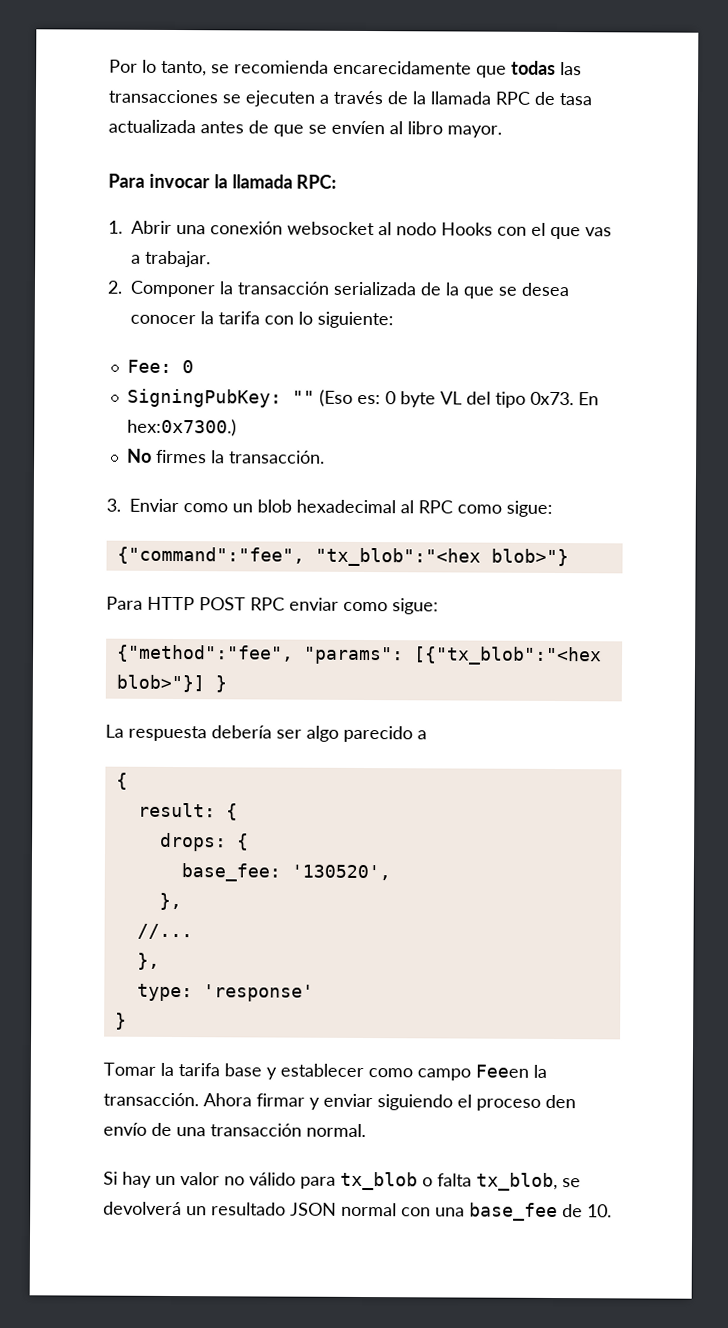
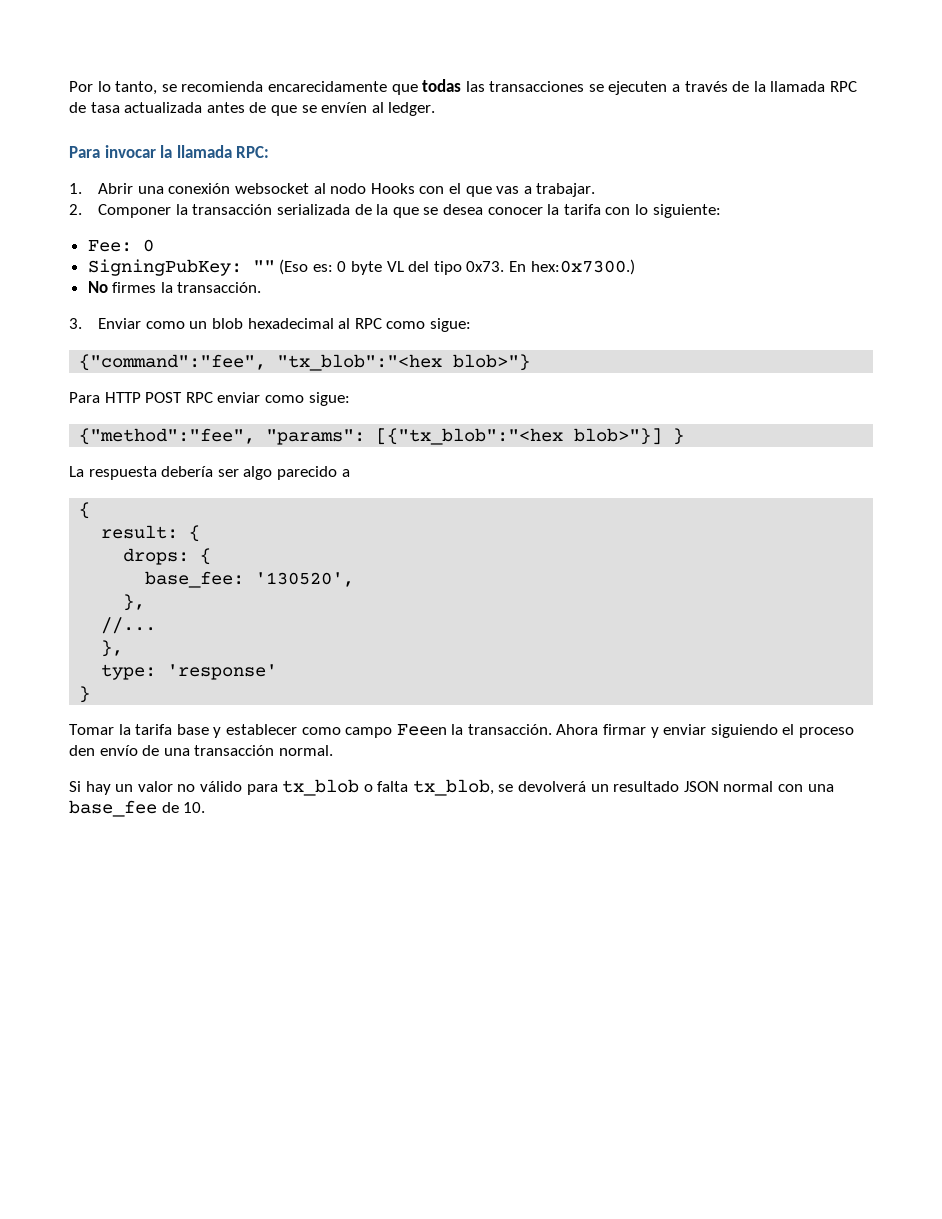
- Por lo tanto, se recomienda encarecidamente que todas las transacciones se ejecuten a través de la llamada RPC de tasa actualizada antes de que se envíen al libro mayor.
+ Por lo tanto, se recomienda encarecidamente que todas las transacciones se ejecuten a través de la llamada RPC de tasa actualizada antes de que se envíen al ledger.

